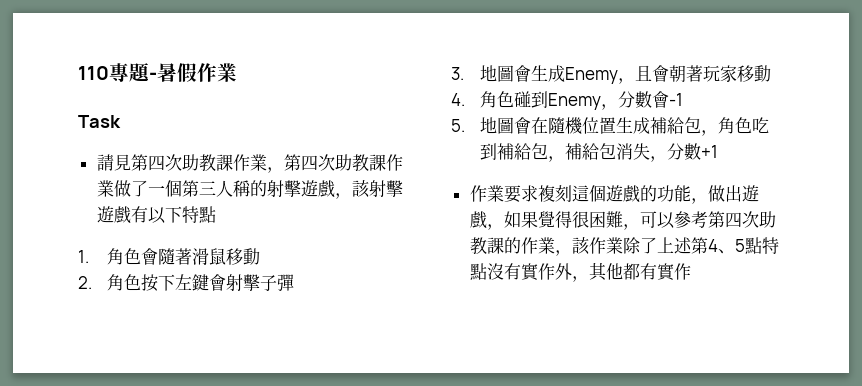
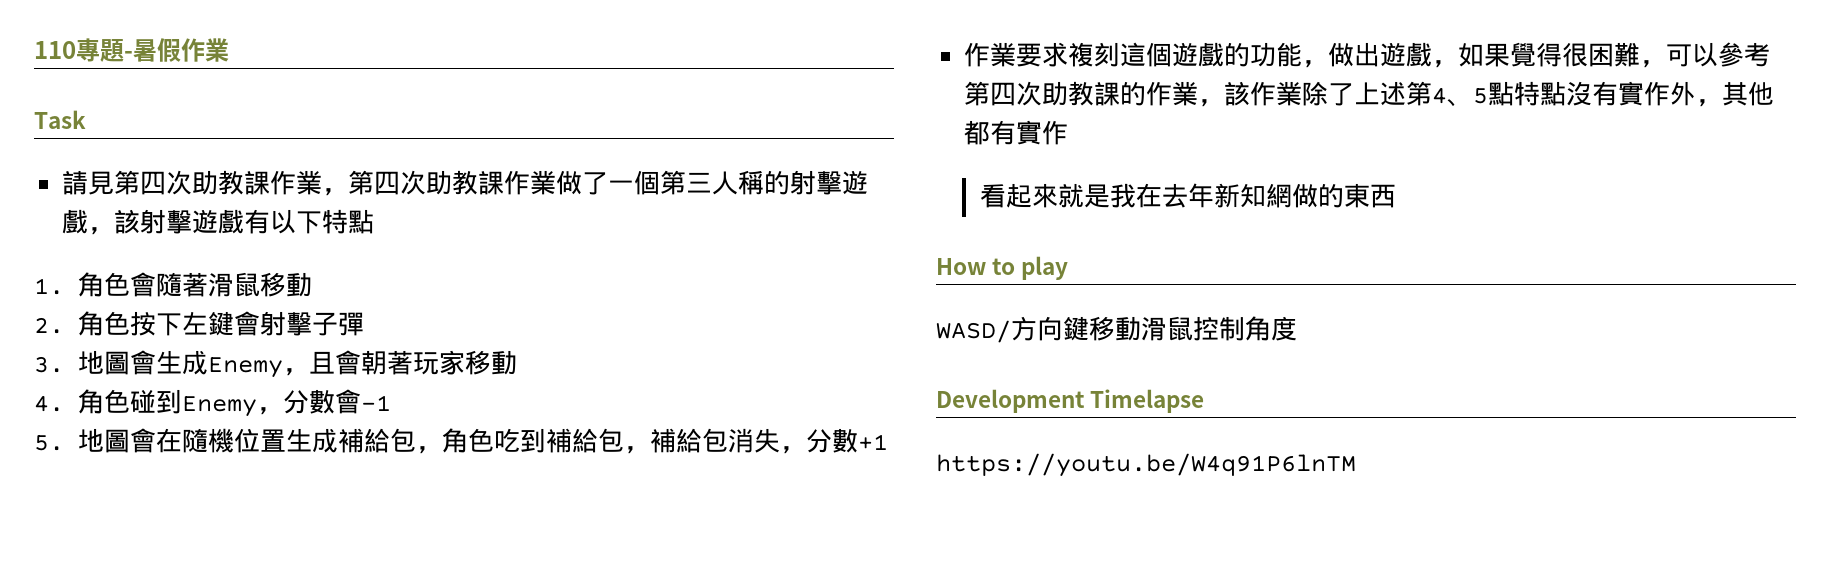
+ 看起來就是我在去年新知網做的東西
+ How to play
+ WASD/方向鍵移動滑鼠控制角度
+ Development Timelapse
+ https://youtu.be/W4q91P6lnTM

